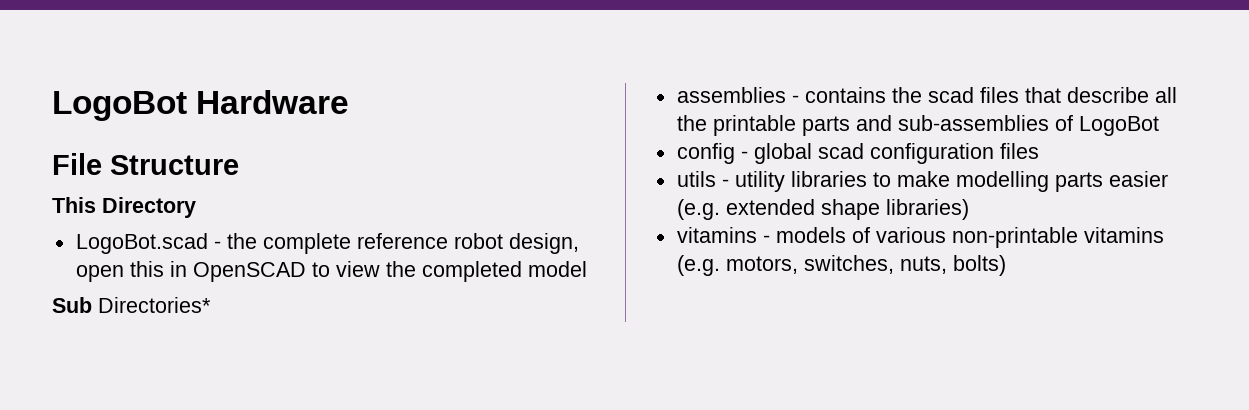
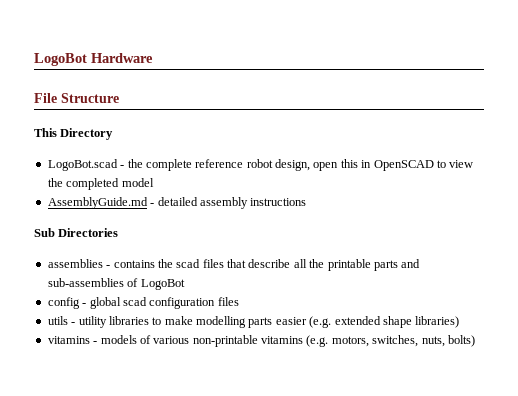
+ AssemblyGuide.md - detailed assembly instructions
- Sub Directories*
+ Sub Directories

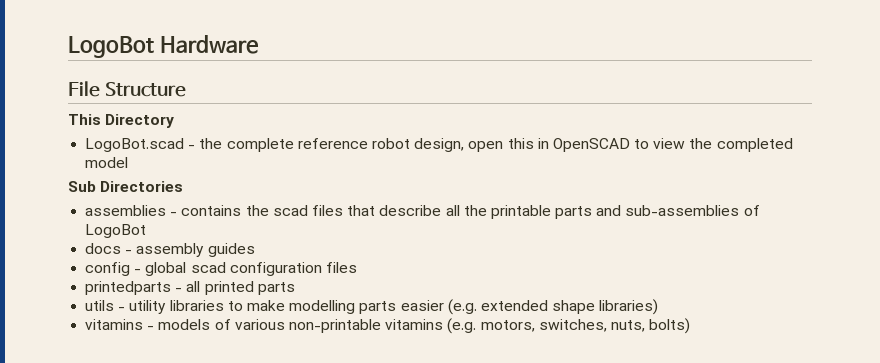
- AssemblyGuide.md - detailed assembly instructions
+ docs - assembly guides
+ printedparts - all printed parts

